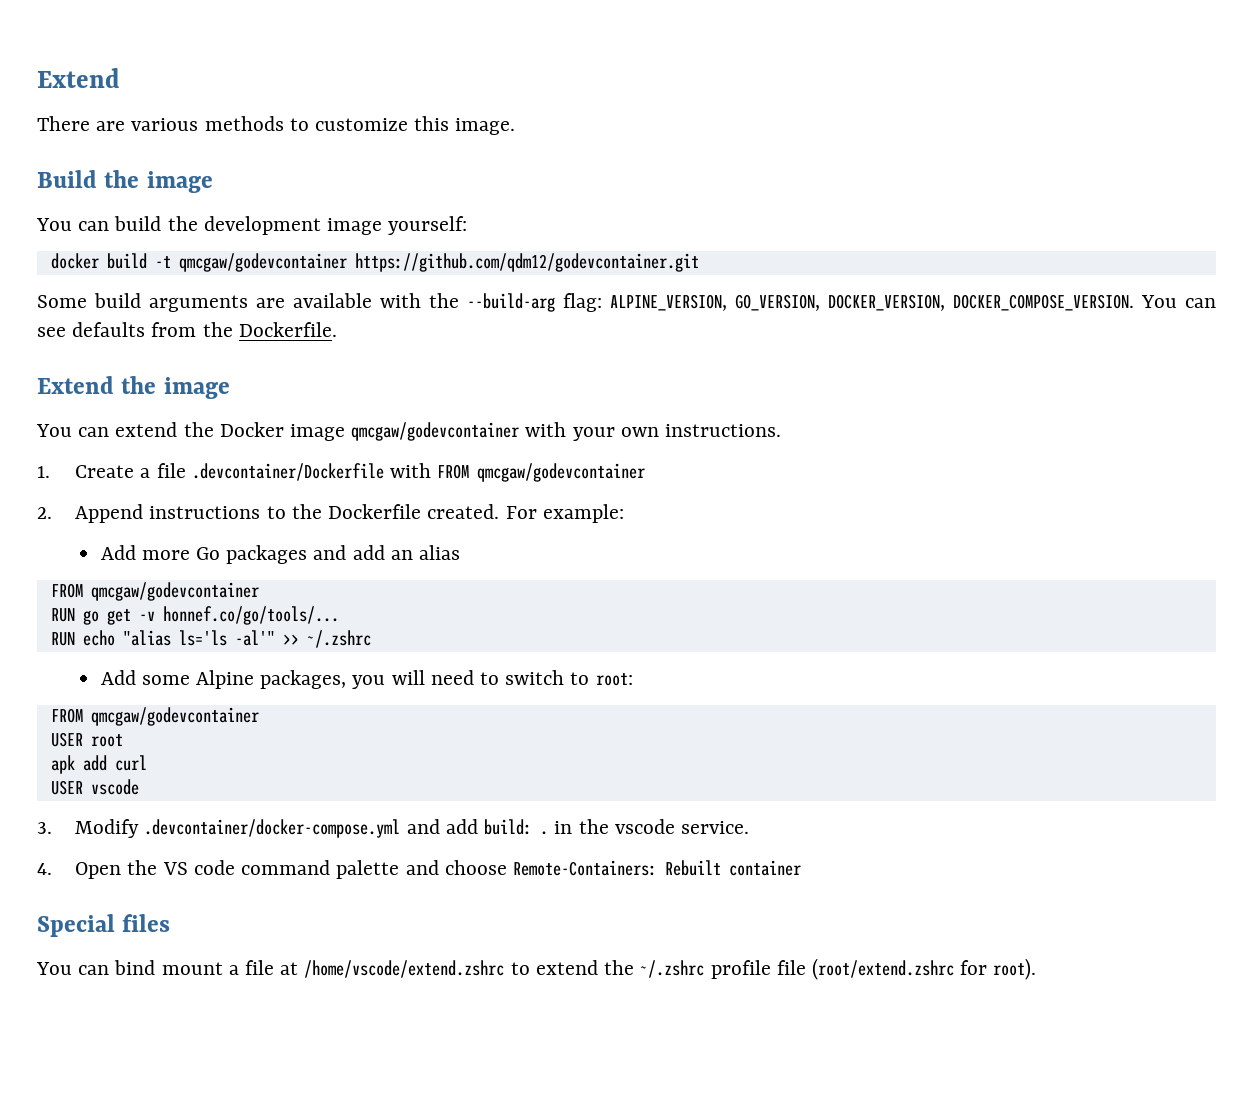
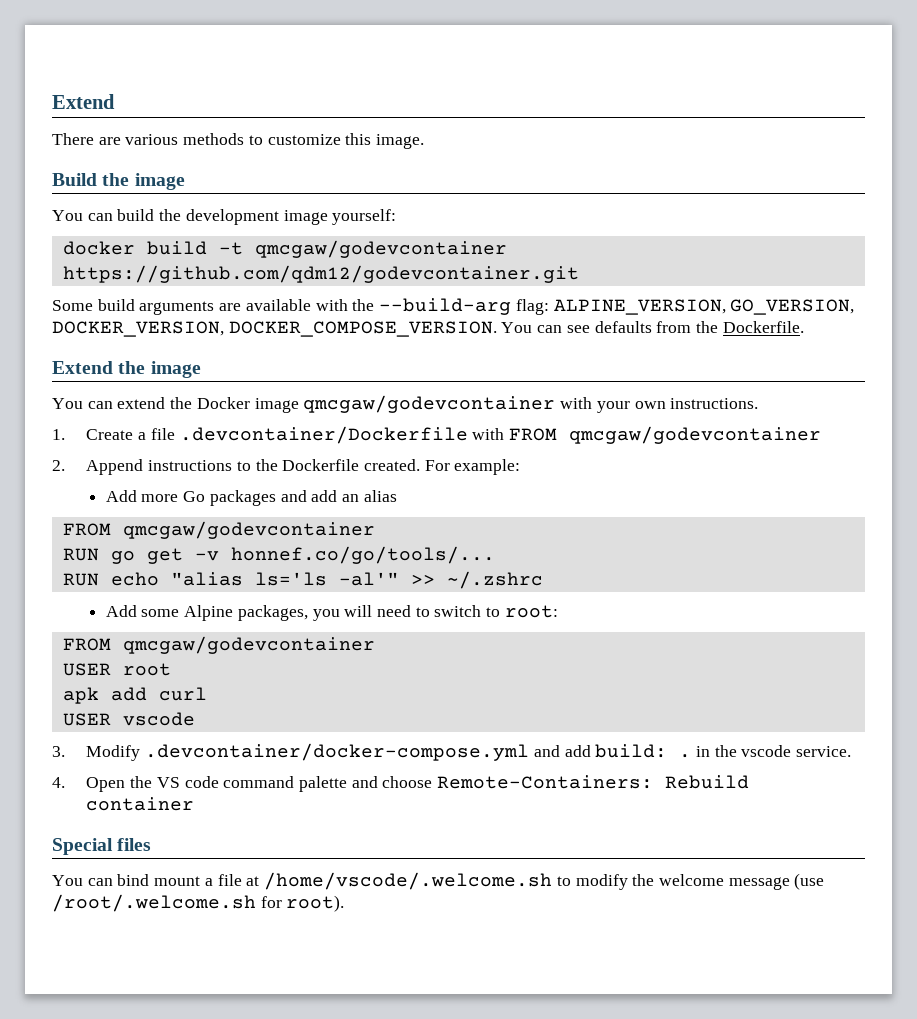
- 4. Open the VS code command palette and choose Remote-Containers: Rebuilt container
+ 4. Open the VS code command palette and choose Remote-Containers: Rebuild container
- You can bind mount a file at /home/vscode/extend.zshrc to extend the ~/.zshrc profile file (root/extend.zshrc for root).
+ You can bind mount a file at /home/vscode/.welcome.sh to modify the welcome message (use /root/.welcome.sh for root).

